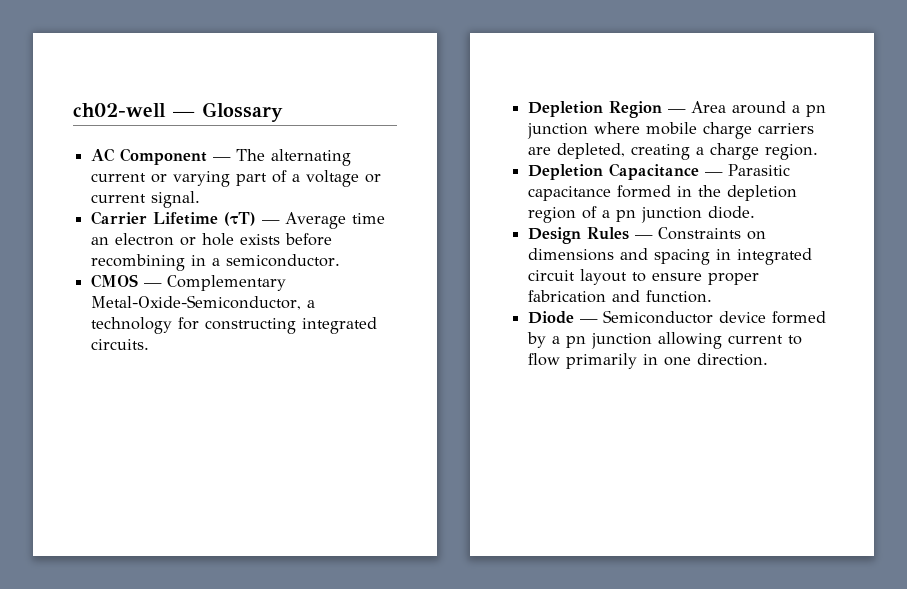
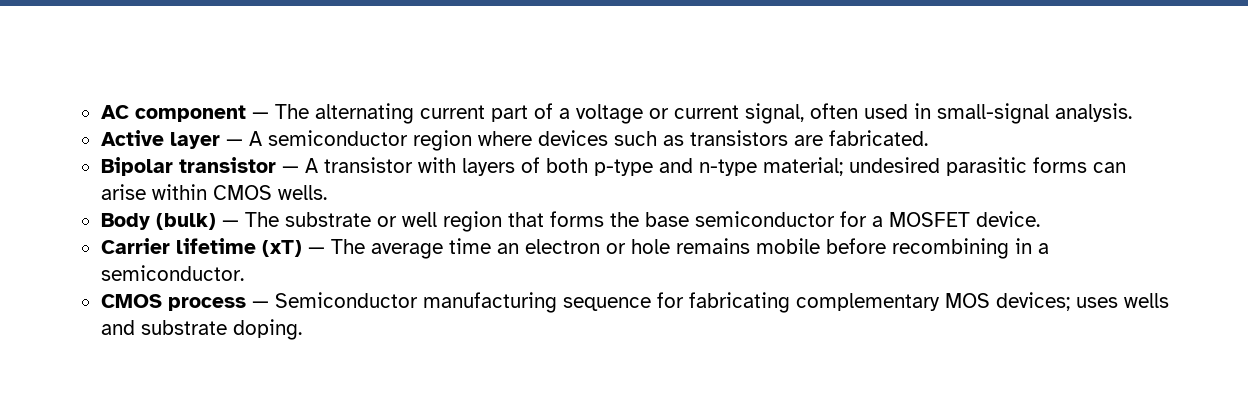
- ch02-well — Glossary
- AC Component — The alternating current or varying part of a voltage or current signal.
- Carrier Lifetime (τT) — Average time an electron or hole exists before recombining in a semiconductor.
+ AC component — The alternating current part of a voltage or current signal, often used in small-signal analysis.
+ Active layer — A semiconductor region where devices such as transistors are fabricated.
+ Bipolar transistor — A transistor with layers of both p-type and n-type material; undesired parasitic forms can arise within CMOS wells.
+ Body (bulk) — The substrate or well region that forms the base semiconductor for a MOSFET device.
+ Carrier lifetime (xT) — The average time an electron or hole remains mobile before recombining in a semiconductor.
- CMOS — Complementary Metal-Oxide-Semiconductor, a technology for constructing integrated circuits.
- Depletion Region — Area around a pn junction where mobile charge carriers are depleted, creating a charge region.
- Depletion Capacitance — Parasitic capacitance formed in the depletion region of a pn junction diode.
- Design Rules — Constraints on dimensions and spacing in integrated circuit layout to ensure proper fabrication and function.
- Diode — Semiconductor device formed by a pn junction allowing current to flow primarily in one direction.
+ CMOS process — Semiconductor manufacturing sequence for fabricating complementary MOS devices; uses wells and substrate doping.

